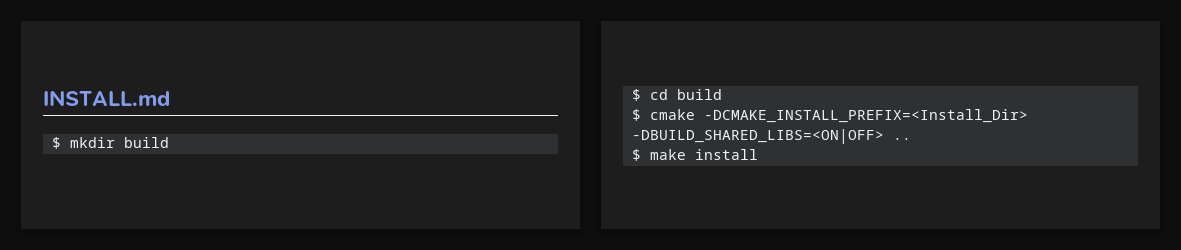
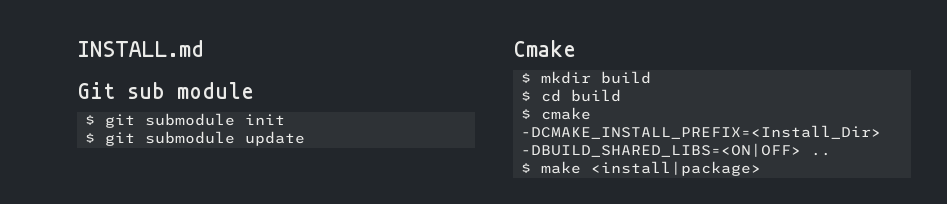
+ Git sub module
+ $ git submodule init
+ $ git submodule update
+ Cmake
- $ make install
+ $ make <install|package>

